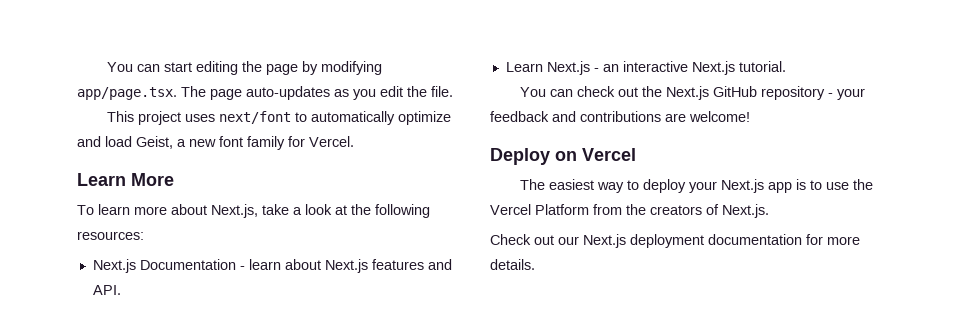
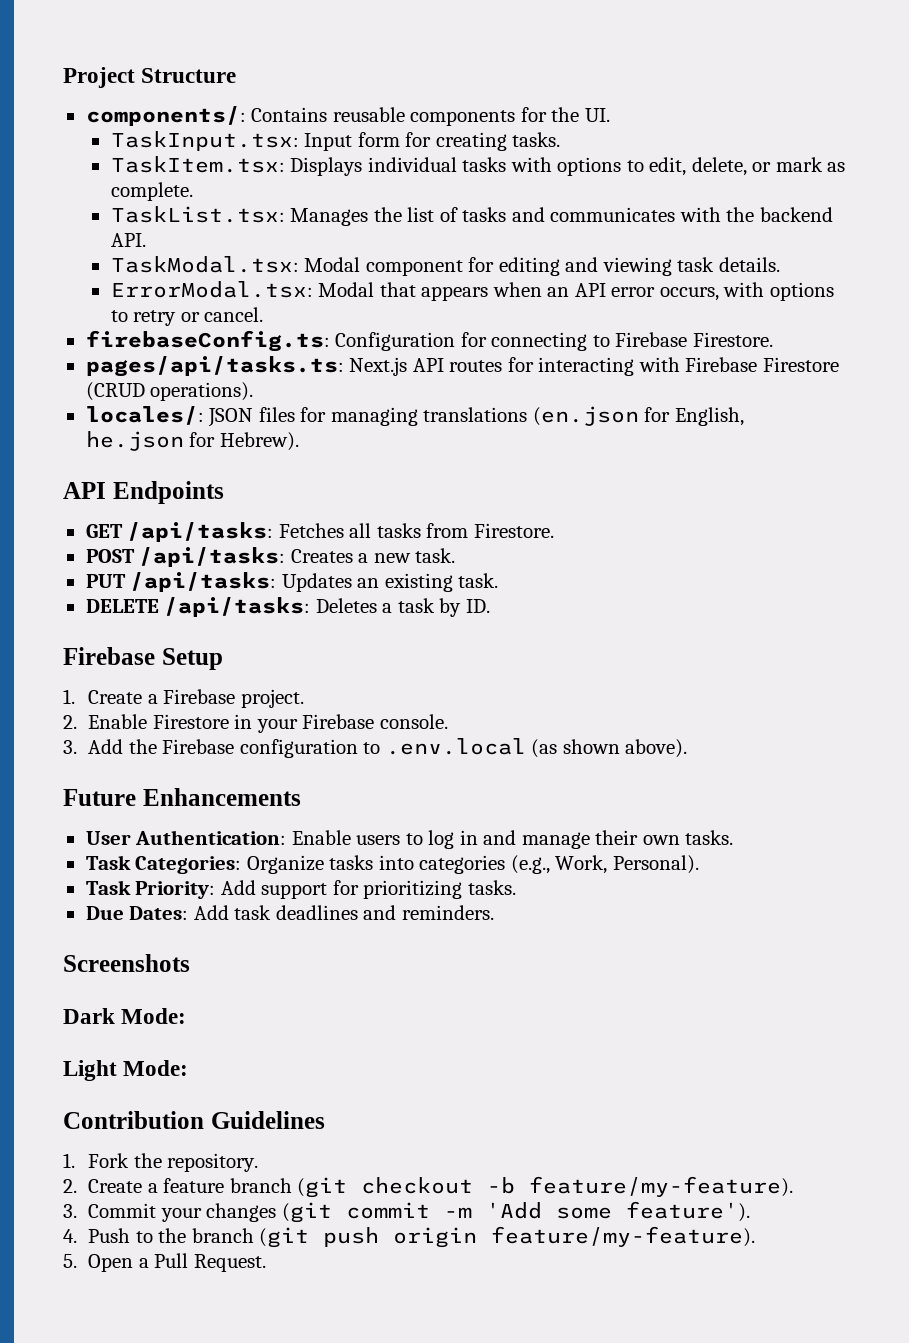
- You can start editing the page by modifying app/page.tsx. The page auto-updates as you edit the file.
- This project uses next/font to automatically optimize and load Geist, a new font family for Vercel.
- Learn More
- To learn more about Next.js, take a look at the following resources:
- Next.js Documentation - learn about Next.js features and API.
- Learn Next.js - an interactive Next.js tutorial.
- You can check out the Next.js GitHub repository - your feedback and contributions are welcome!
- Deploy on Vercel
- The easiest way to deploy your Next.js app is to use the Vercel Platform from the creators of Next.js.
- Check out our Next.js deployment documentation for more details.
+ Project Structure
+ components/: Contains reusable components for the UI.
+ TaskInput.tsx: Input form for creating tasks.
+ TaskItem.tsx: Displays individual tasks with options to edit, delete, or mark as complete.
+ TaskList.tsx: Manages the list of tasks and communicates with the backend API.
+ TaskModal.tsx: Modal component for editing and viewing task details.
+ ErrorModal.tsx: Modal that appears when an API error occurs, with options to retry or cancel.
+ firebaseConfig.ts: Configuration for connecting to Firebase Firestore.
+ pages/api/tasks.ts: Next.js API routes for interacting with Firebase Firestore (CRUD operations).
+ locales/: JSON files for managing translations (en.json for English, he.json for Hebrew).
+ API Endpoints
+ GET /api/tasks: Fetches all tasks from Firestore.
+ POST /api/tasks: Creates a new task.
+ PUT /api/tasks: Updates an existing task.
+ DELETE /api/tasks: Deletes a task by ID.
+ Firebase Setup
+ 1. Create a Firebase project.
+ 2. Enable Firestore in your Firebase console.
+ 3. Add the Firebase configuration to .env.local (as shown above).
+ Future Enhancements
+ User Authentication: Enable users to log in and manage their own tasks.
+ Task Categories: Organize tasks into categories (e.g., Work, Personal).
+ Task Priority: Add support for prioritizing tasks.
+ Due Dates: Add task deadlines and reminders.
+ Screenshots
+ Dark Mode:
+ Light Mode:
+ Contribution Guidelines
+ 1. Fork the repository.
+ 2. Create a feature branch (git checkout -b feature/my-feature).
+ 3. Commit your changes (git commit -m 'Add some feature').
+ 4. Push to the branch (git push origin feature/my-feature).
+ 5. Open a Pull Request.

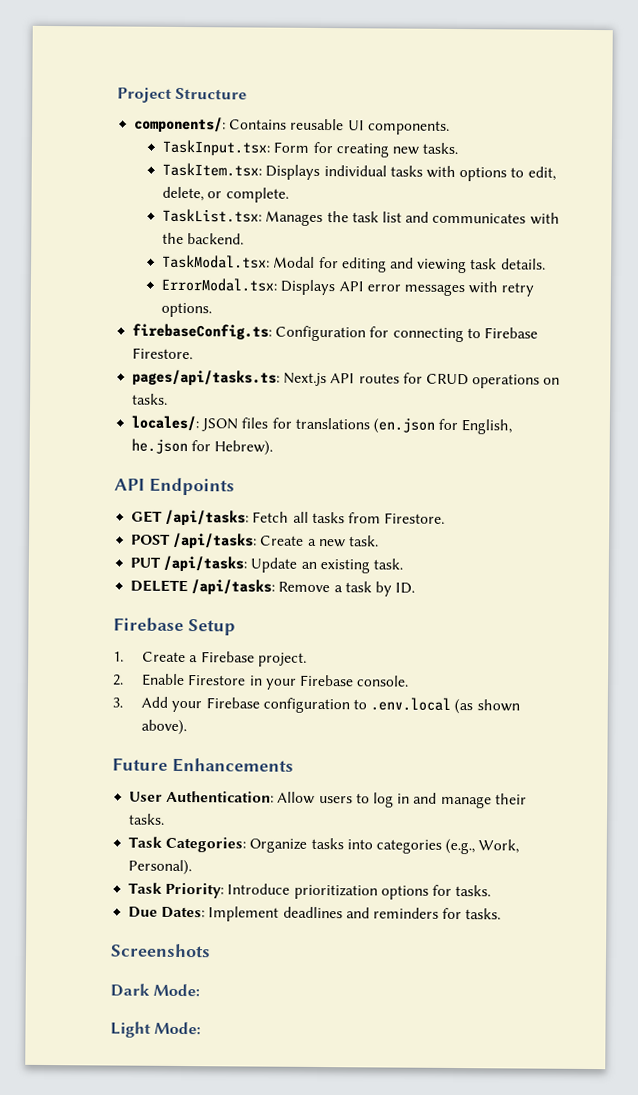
- components/: Contains reusable components for the UI.
+ components/: Contains reusable UI components.
- TaskInput.tsx: Input form for creating tasks.
+ TaskInput.tsx: Form for creating new tasks.
- TaskItem.tsx: Displays individual tasks with options to edit, delete, or mark as complete.
+ TaskItem.tsx: Displays individual tasks with options to edit, delete, or complete.
- TaskList.tsx: Manages the list of tasks and communicates with the backend API.
+ TaskList.tsx: Manages the task list and communicates with the backend.
- TaskModal.tsx: Modal component for editing and viewing task details.
+ TaskModal.tsx: Modal for editing and viewing task details.
- ErrorModal.tsx: Modal that appears when an API error occurs, with options to retry or cancel.
+ ErrorModal.tsx: Displays API error messages with retry options.
- pages/api/tasks.ts: Next.js API routes for interacting with Firebase Firestore (CRUD operations).
+ pages/api/tasks.ts: Next.js API routes for CRUD operations on tasks.
- locales/: JSON files for managing translations (en.json for English, he.json for Hebrew).
+ locales/: JSON files for translations (en.json for English, he.json for Hebrew).
- GET /api/tasks: Fetches all tasks from Firestore.
+ GET /api/tasks: Fetch all tasks from Firestore.
- POST /api/tasks: Creates a new task.
+ POST /api/tasks: Create a new task.
- PUT /api/tasks: Updates an existing task.
+ PUT /api/tasks: Update an existing task.
- DELETE /api/tasks: Deletes a task by ID.
+ DELETE /api/tasks: Remove a task by ID.
- 3. Add the Firebase configuration to .env.local (as shown above).
+ 3. Add your Firebase configuration to .env.local (as shown above).
- User Authentication: Enable users to log in and manage their own tasks.
+ User Authentication: Allow users to log in and manage their tasks.
- Task Priority: Add support for prioritizing tasks.
+ Task Priority: Introduce prioritization options for tasks.
- Due Dates: Add task deadlines and reminders.
+ Due Dates: Implement deadlines and reminders for tasks.
- Contribution Guidelines
- 1. Fork the repository.
- 2. Create a feature branch (git checkout -b feature/my-feature).
- 3. Commit your changes (git commit -m 'Add some feature').
- 4. Push to the branch (git push origin feature/my-feature).
- 5. Open a Pull Request.

